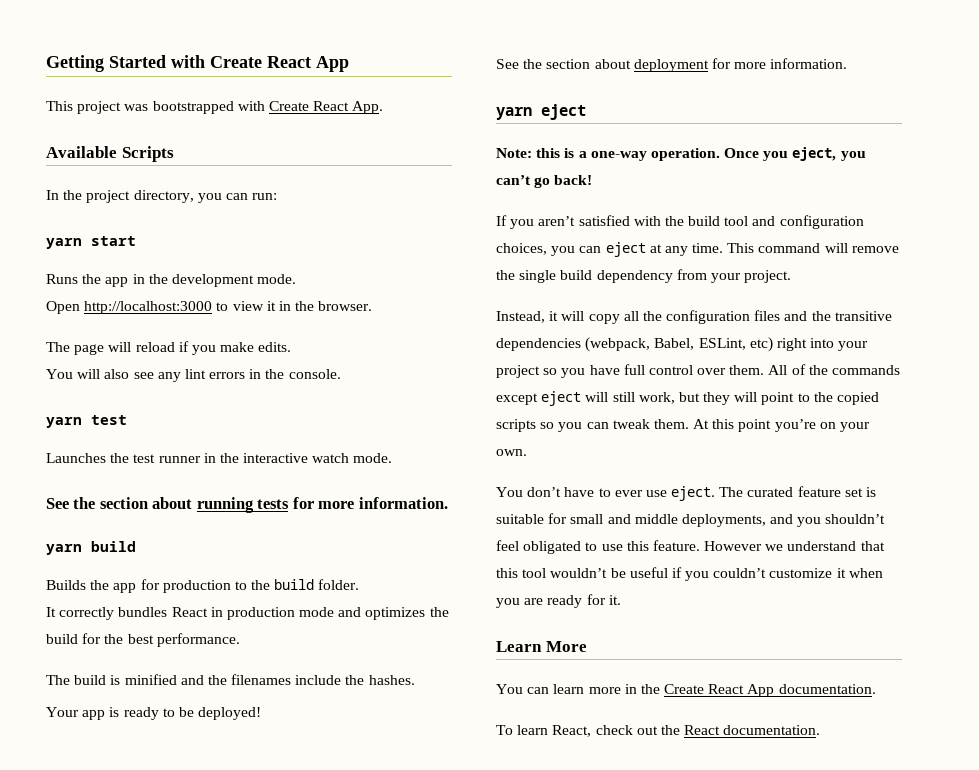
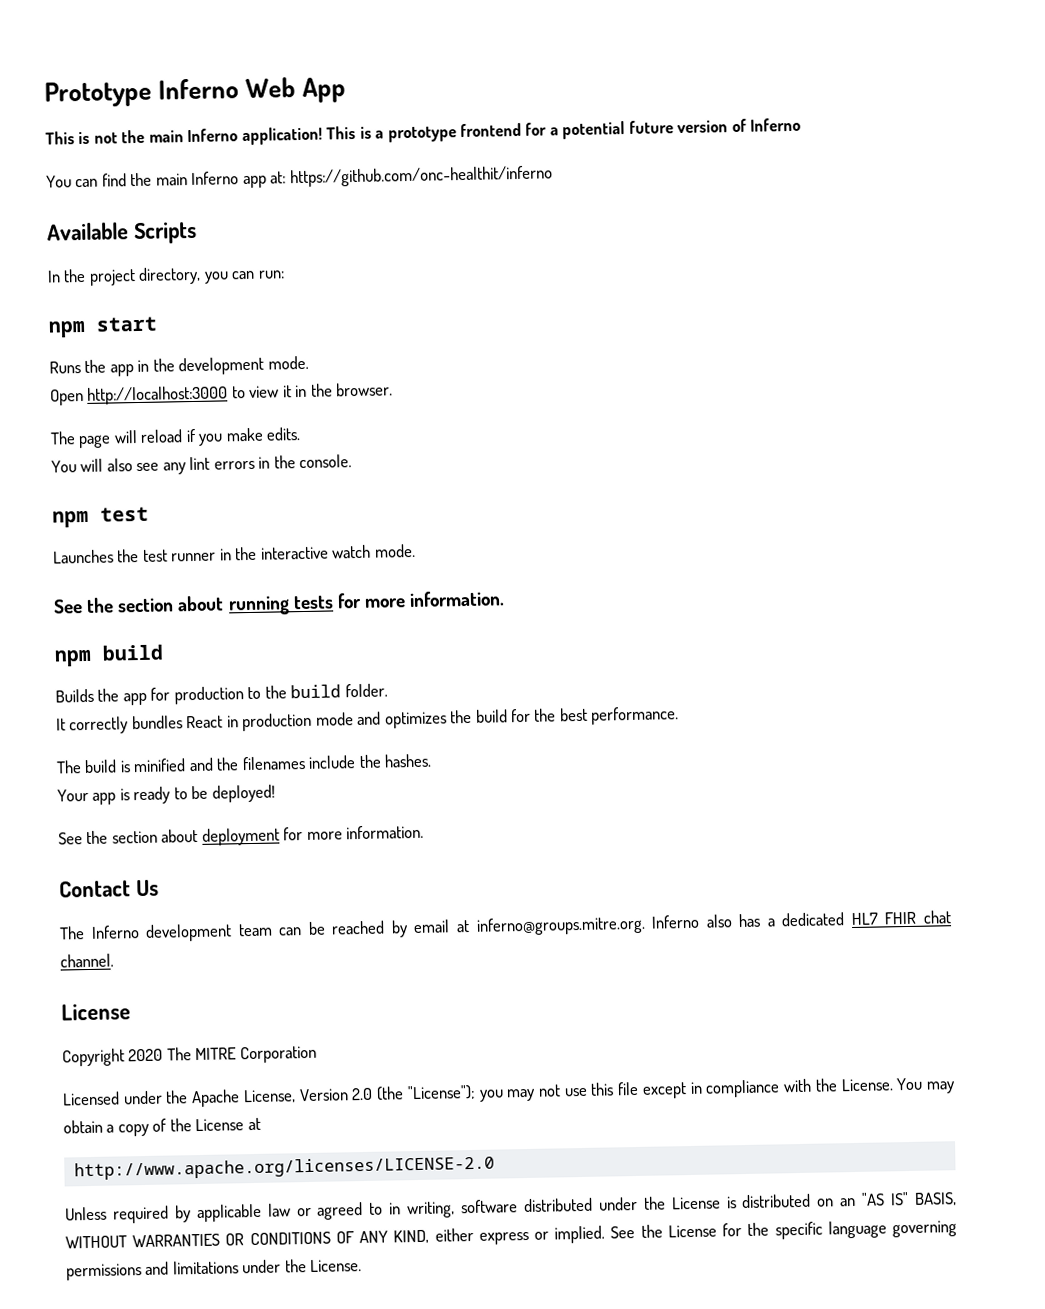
- Getting Started with Create React App
- This project was bootstrapped with Create React App.
+ Prototype Inferno Web App
+ This is not the main Inferno application! This is a prototype frontend for a potential future version of Inferno
+ You can find the main Inferno app at: https://github.com/onc-healthit/inferno
- yarn start
+ npm start
- yarn test
+ npm test
- yarn build
+ npm build
- yarn eject
- Note: this is a one-way operation. Once you eject, you can’t go back!
- If you aren’t satisfied with the build tool and configuration choices, you can eject at any time. This command will remove the single build dependency from your project.
- Instead, it will copy all the configuration files and the transitive dependencies (webpack, Babel, ESLint, etc) right into your project so you have full control over them. All of the commands except eject will still work, but they will point to the copied scripts so you can tweak them. At this point you’re on your own.
- You don’t have to ever use eject. The curated feature set is suitable for small and middle deployments, and you shouldn’t feel obligated to use this feature. However we understand that this tool wouldn’t be useful if you couldn’t customize it when you are ready for it.
- Learn More
- You can learn more in the Create React App documentation.
- To learn React, check out the React documentation.
+ Contact Us
+ The Inferno development team can be reached by email at inferno@groups.mitre.org. Inferno also has a dedicated HL7 FHIR chat channel.
+ License
+ Copyright 2020 The MITRE Corporation
+ Licensed under the Apache License, Version 2.0 (the "License"); you may not use this file except in compliance with the License. You may obtain a copy of the License at
+ http://www.apache.org/licenses/LICENSE-2.0
+ Unless required by applicable law or agreed to in writing, software distributed under the License is distributed on an "AS IS" BASIS, WITHOUT WARRANTIES OR CONDITIONS OF ANY KIND, either express or implied. See the License for the specific language governing permissions and limitations under the License.

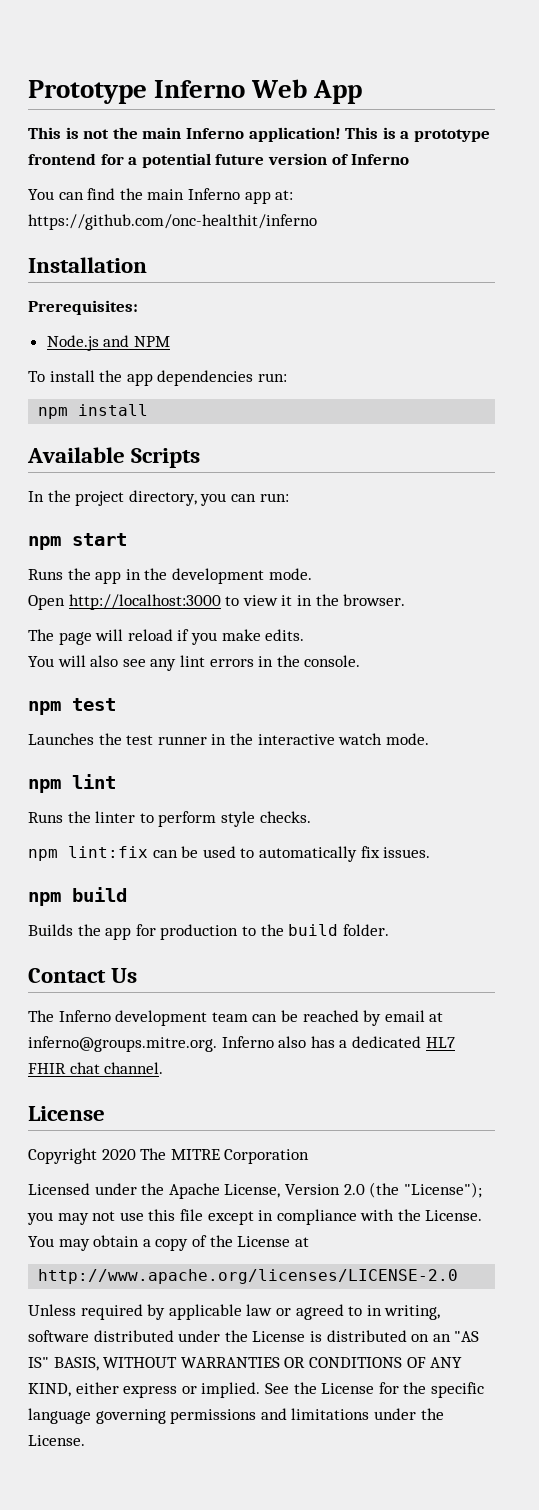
+ Installation
+ Prerequisites:
+ Node.js and NPM
+ To install the app dependencies run:
+ npm install
- See the section about running tests for more information.
+ npm lint
+ Runs the linter to perform style checks.
+ npm lint:fix can be used to automatically fix issues.
- It correctly bundles React in production mode and optimizes the build for the best performance.
- The build is minified and the filenames include the hashes.
- Your app is ready to be deployed!
- See the section about deployment for more information.

